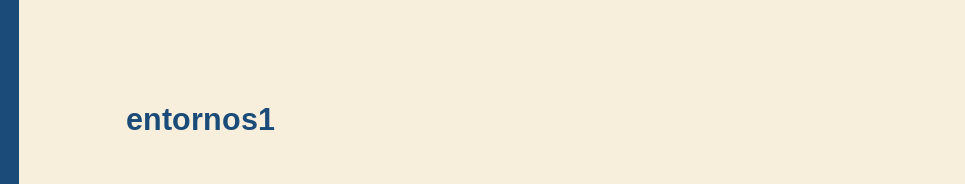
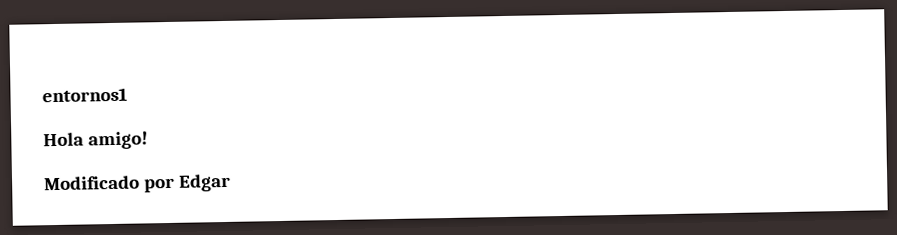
+ Hola amigo!
+ Modificado por Edgar

